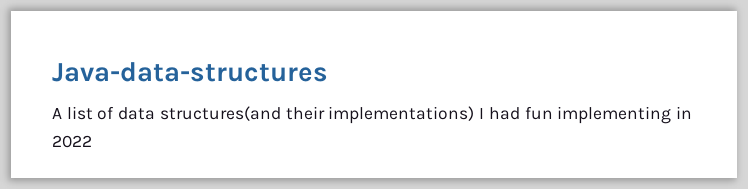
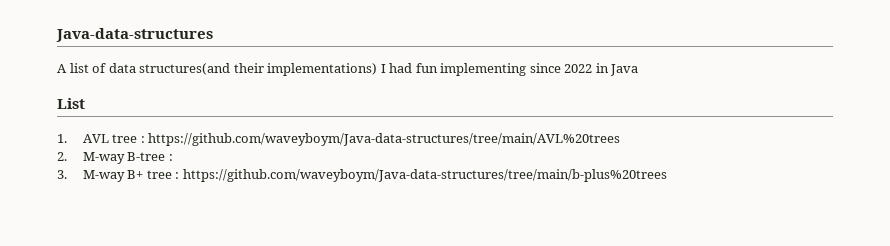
- A list of data structures(and their implementations) I had fun implementing in 2022
+ A list of data structures(and their implementations) I had fun implementing since 2022 in Java
+ List
+ 1. AVL tree : https://github.com/waveyboym/Java-data-structures/tree/main/AVL%20trees
+ 2. M-way B-tree :
+ 3. M-way B+ tree : https://github.com/waveyboym/Java-data-structures/tree/main/b-plus%20trees

